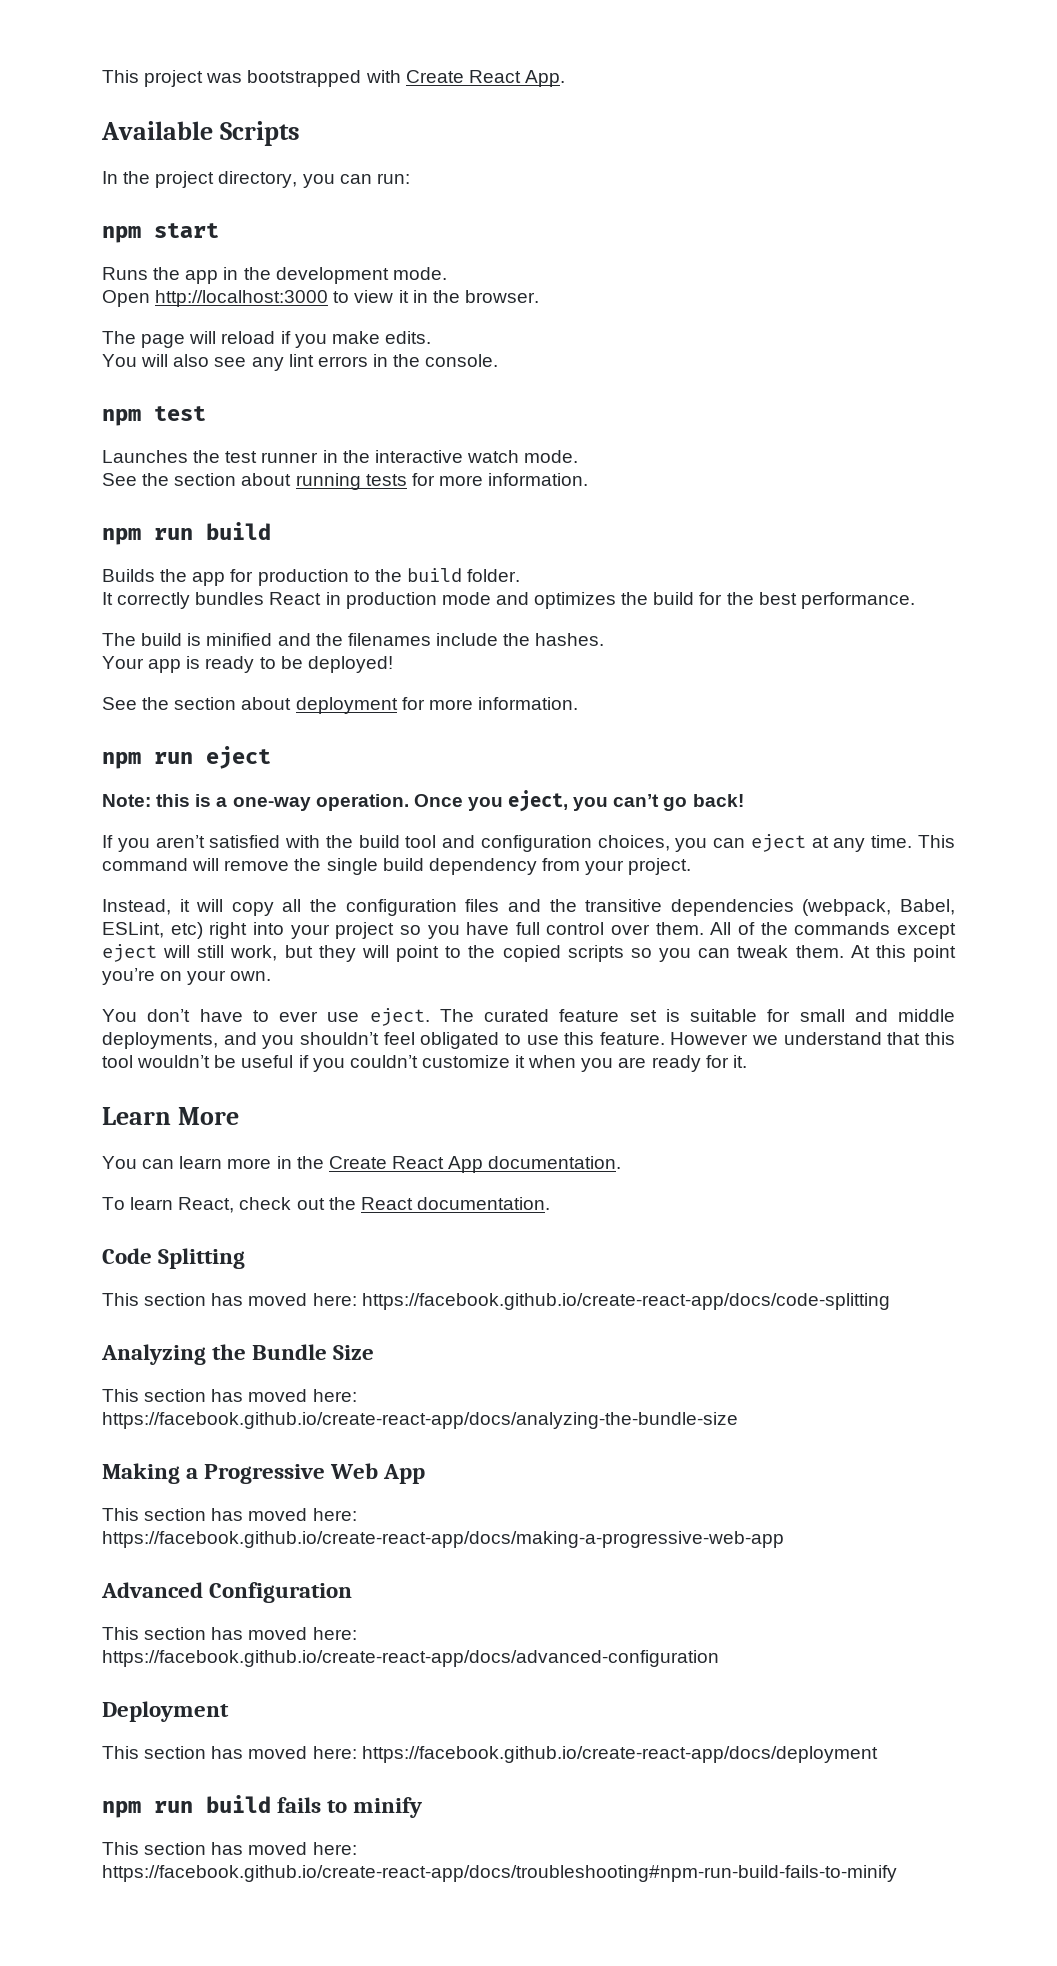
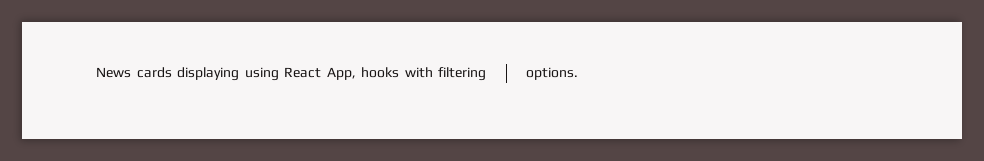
- This project was bootstrapped with Create React App.
- Available Scripts
- In the project directory, you can run:
- npm start
- Runs the app in the development mode.
- Open http://localhost:3000 to view it in the browser.
- The page will reload if you make edits.
- You will also see any lint errors in the console.
- npm test
- Launches the test runner in the interactive watch mode.
- See the section about running tests for more information.
- npm run build
- Builds the app for production to the build folder.
- It correctly bundles React in production mode and optimizes the build for the best performance.
- The build is minified and the filenames include the hashes.
- Your app is ready to be deployed!
- See the section about deployment for more information.
- npm run eject
- Note: this is a one-way operation. Once you eject, you can’t go back!
- If you aren’t satisfied with the build tool and configuration choices, you can eject at any time. This command will remove the single build dependency from your project.
- Instead, it will copy all the configuration files and the transitive dependencies (webpack, Babel, ESLint, etc) right into your project so you have full control over them. All of the commands except eject will still work, but they will point to the copied scripts so you can tweak them. At this point you’re on your own.
- You don’t have to ever use eject. The curated feature set is suitable for small and middle deployments, and you shouldn’t feel obligated to use this feature. However we understand that this tool wouldn’t be useful if you couldn’t customize it when you are ready for it.
- Learn More
- You can learn more in the Create React App documentation.
- To learn React, check out the React documentation.
- Code Splitting
- This section has moved here: https://facebook.github.io/create-react-app/docs/code-splitting
- Analyzing the Bundle Size
- This section has moved here: https://facebook.github.io/create-react-app/docs/analyzing-the-bundle-size
- Making a Progressive Web App
- This section has moved here: https://facebook.github.io/create-react-app/docs/making-a-progressive-web-app
- Advanced Configuration
- This section has moved here: https://facebook.github.io/create-react-app/docs/advanced-configuration
- Deployment
- This section has moved here: https://facebook.github.io/create-react-app/docs/deployment
- npm run build fails to minify
- This section has moved here: https://facebook.github.io/create-react-app/docs/troubleshooting#npm-run-build-fails-to-minify
+ News cards displaying using React App, hooks with filtering options.

